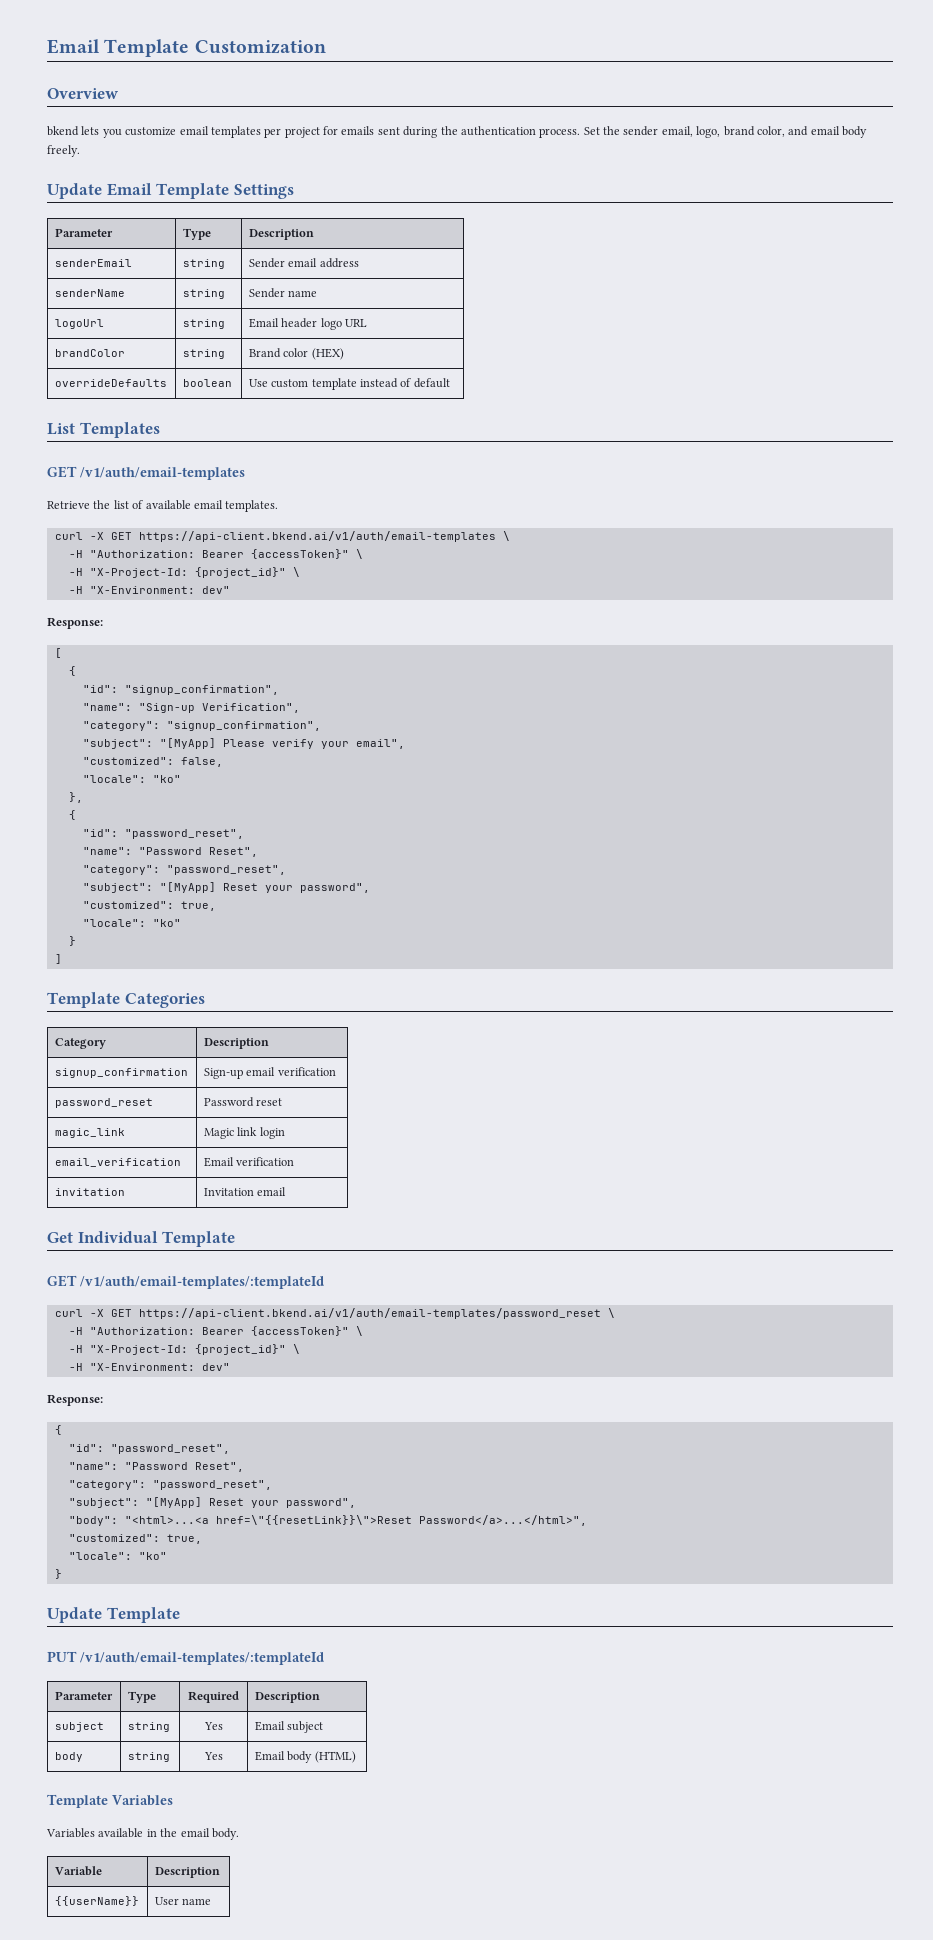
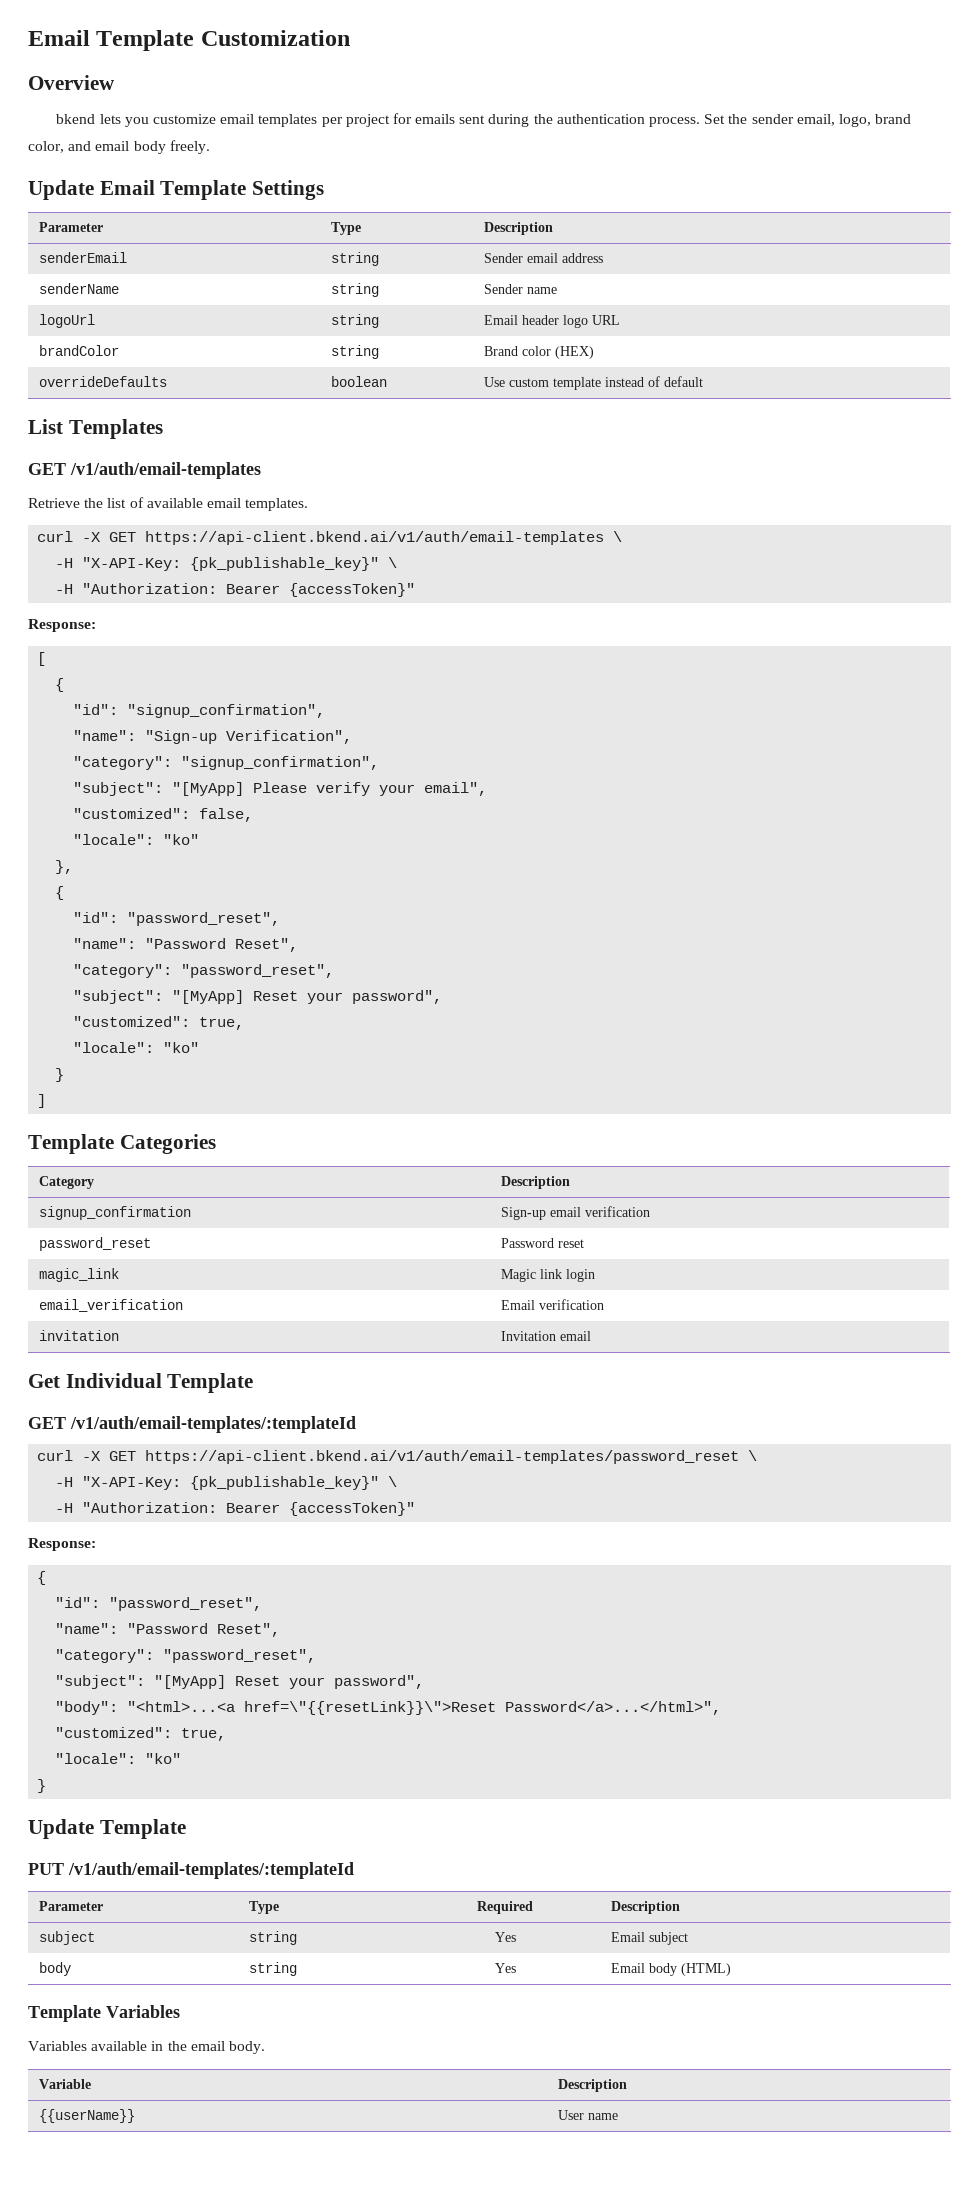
  curl -X GET https://api-client.bkend.ai/v1/auth/email-templates \
- -H "Authorization: Bearer {accessToken}" \
- -H "X-Project-Id: {project_id}" \
- -H "X-Environment: dev"
+ -H "X-API-Key: {pk_publishable_key}" \
+ -H "Authorization: Bearer {accessToken}"
  curl -X GET https://api-client.bkend.ai/v1/auth/email-templates/password_reset \
- -H "Authorization: Bearer {accessToken}" \
- -H "X-Project-Id: {project_id}" \
- -H "X-Environment: dev"
+ -H "X-API-Key: {pk_publishable_key}" \
+ -H "Authorization: Bearer {accessToken}"

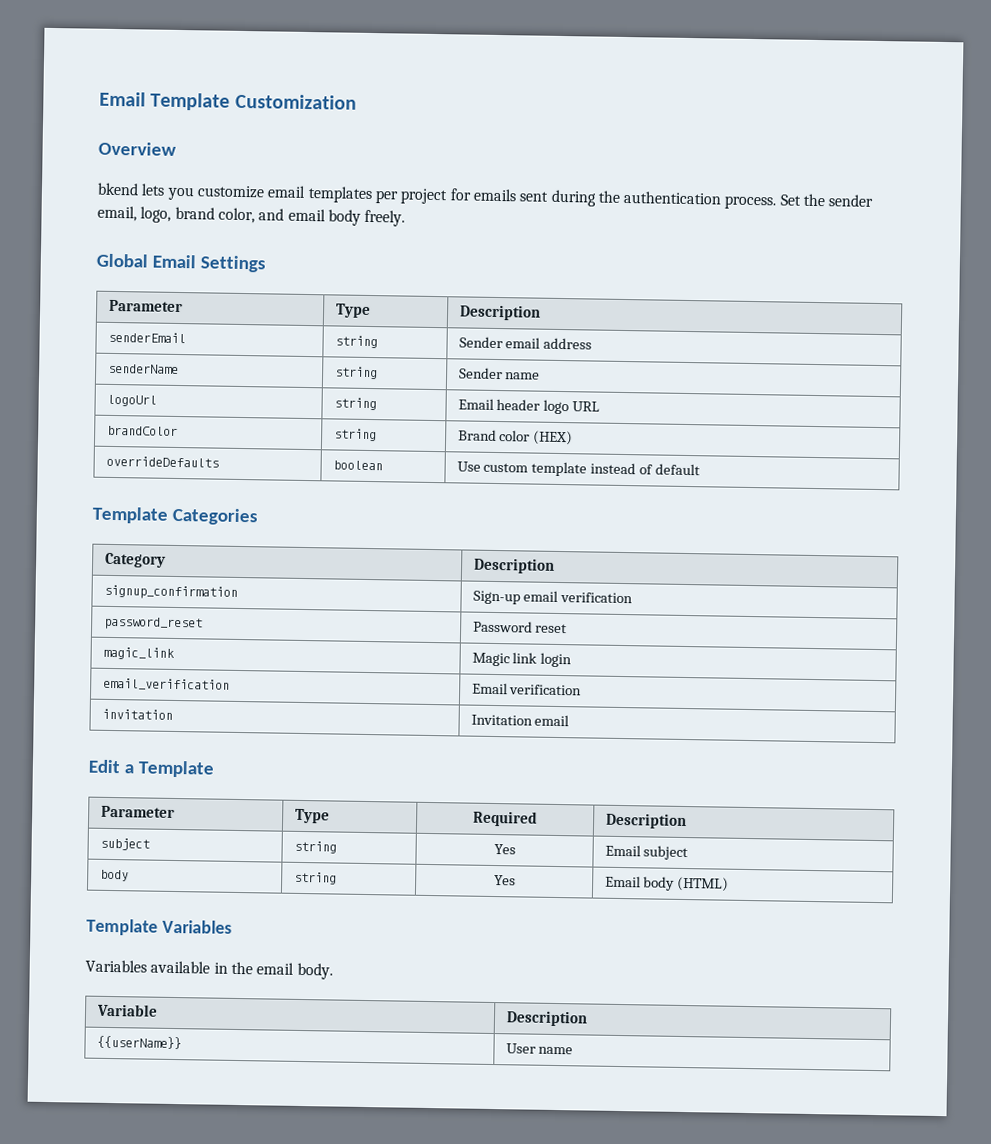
- Update Email Template Settings
+ Global Email Settings
- List Templates
- GET /v1/auth/email-templates
- Retrieve the list of available email templates.
- curl -X GET https://api-client.bkend.ai/v1/auth/email-templates \
- -H "X-API-Key: {pk_publishable_key}" \
- -H "Authorization: Bearer {accessToken}"
- Response:
- [
- {
- "id": "signup_confirmation",
- "name": "Sign-up Verification",
- "category": "signup_confirmation",
- "subject": "[MyApp] Please verify your email",
- "customized": false,
- "locale": "ko"
- },
- {
- "id": "password_reset",
- "name": "Password Reset",
- "category": "password_reset",
- "subject": "[MyApp] Reset your password",
- "customized": true,
- "locale": "ko"
- }
- ]
- Get Individual Template
- GET /v1/auth/email-templates/:templateId
- curl -X GET https://api-client.bkend.ai/v1/auth/email-templates/password_reset \
- -H "X-API-Key: {pk_publishable_key}" \
- -H "Authorization: Bearer {accessToken}"
- Response:
- {
- "id": "password_reset",
- "name": "Password Reset",
- "category": "password_reset",
- "subject": "[MyApp] Reset your password",
- "body": "<html>...<a href=\"{{resetLink}}\">Reset Password</a>...</html>",
- "customized": true,
- "locale": "ko"
- }
- Update Template
- PUT /v1/auth/email-templates/:templateId
+ Edit a Template

